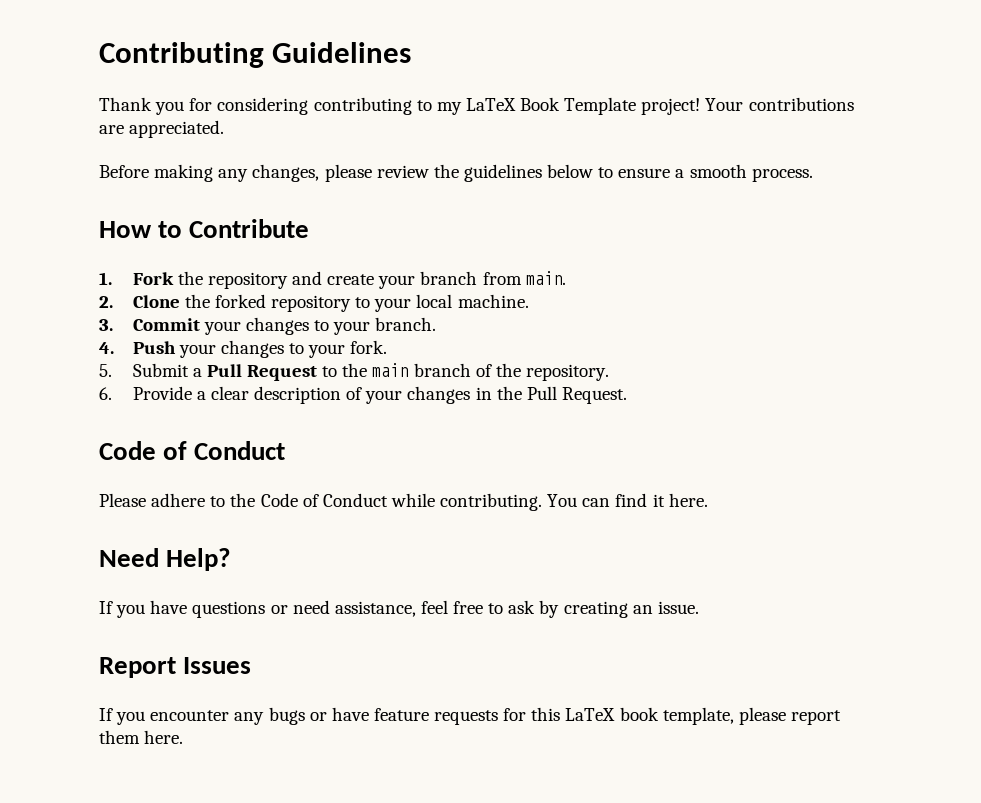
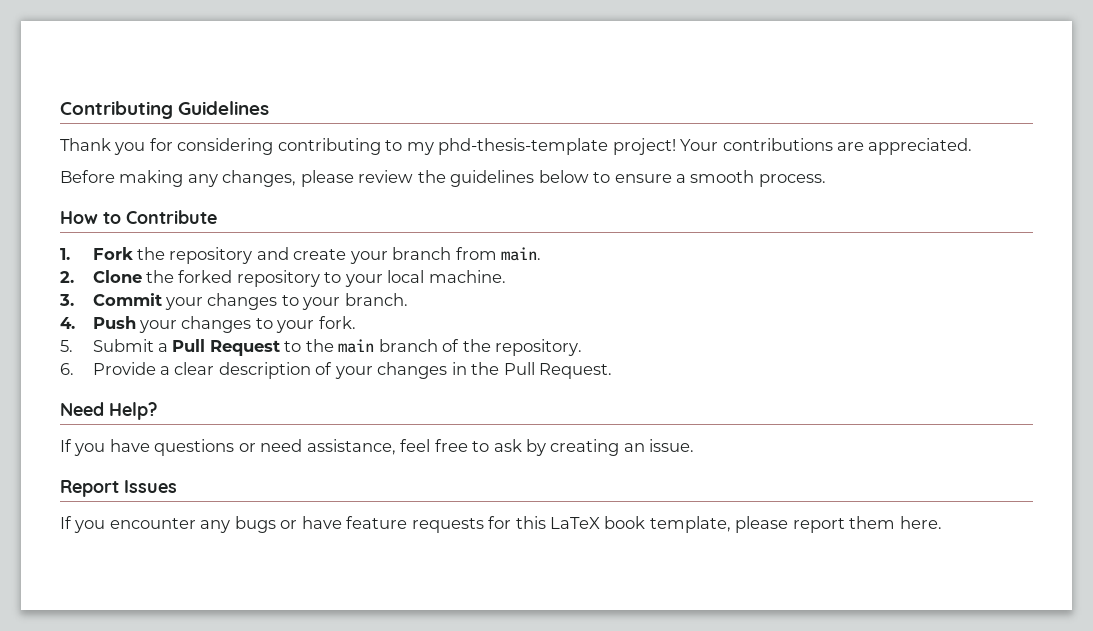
- Thank you for considering contributing to my LaTeX Book Template project!
+ Thank you for considering contributing to my phd-thesis-template project!
  6. Provide a clear description of your changes in the Pull Request.
- Code of Conduct
- Please adhere to the Code of Conduct while contributing. You can find it here.

